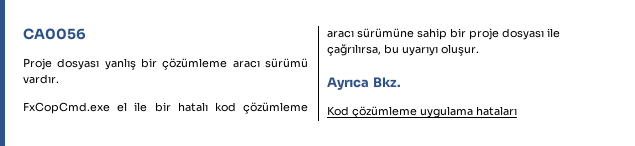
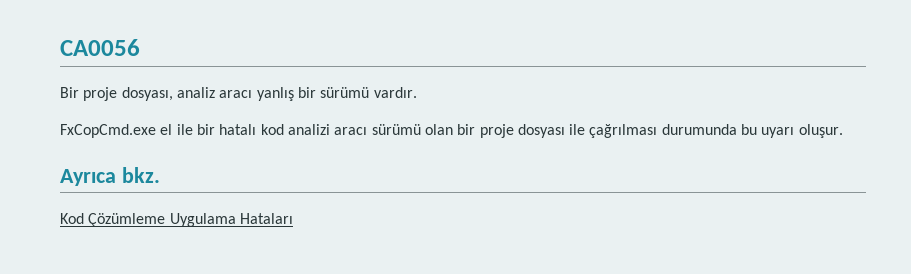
- Proje dosyası yanlış bir çözümleme aracı sürümü vardır.
+ Bir proje dosyası, analiz aracı yanlış bir sürümü vardır.
- FxCopCmd.exe el ile bir hatalı kod çözümleme aracı sürümüne sahip bir proje dosyası ile çağrılırsa, bu uyarıyı oluşur.
+ FxCopCmd.exe el ile bir hatalı kod analizi aracı sürümü olan bir proje dosyası ile çağrılması durumunda bu uyarı oluşur.
- Ayrıca Bkz.
+ Ayrıca bkz.
- Kod çözümleme uygulama hataları
+ Kod Çözümleme Uygulama Hataları

